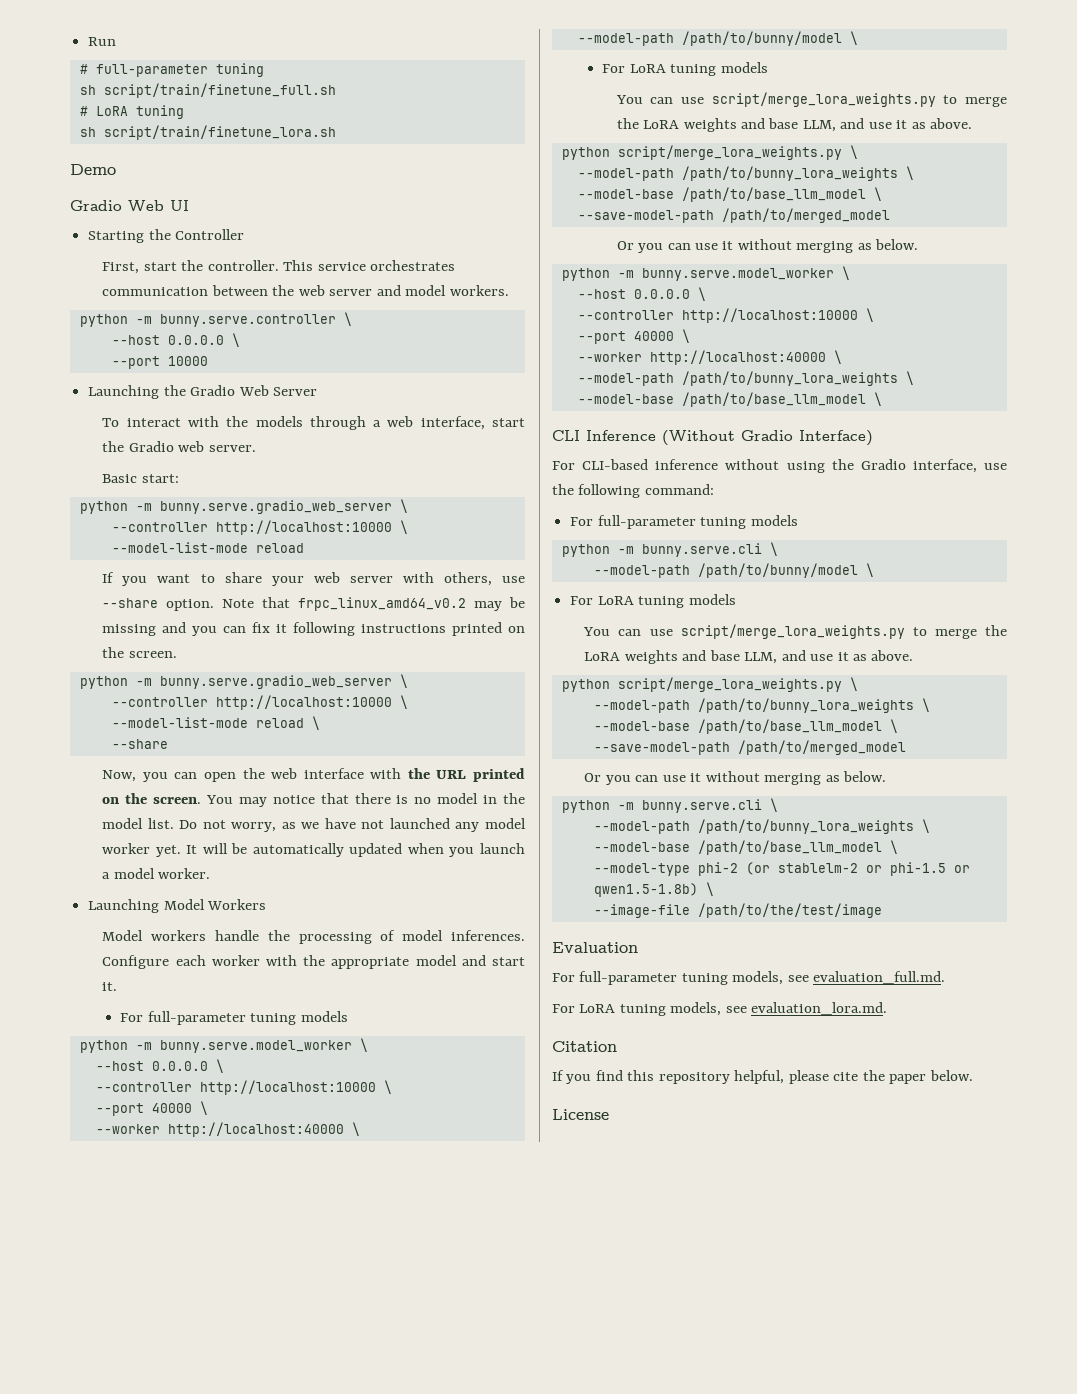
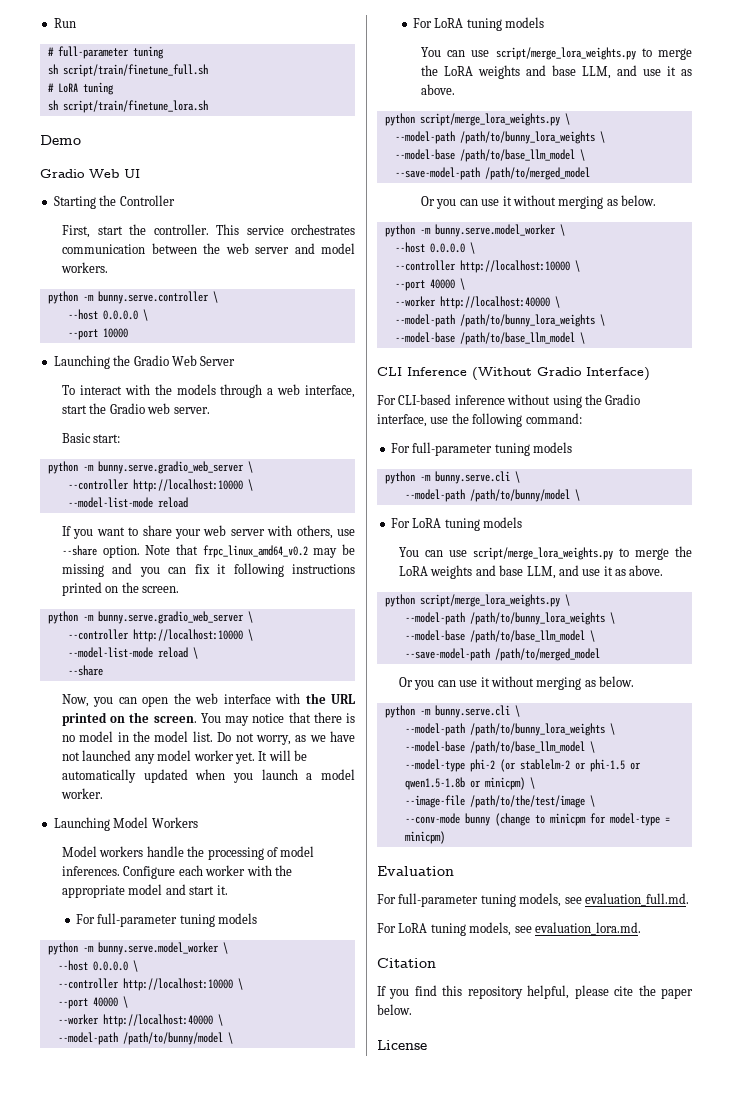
- --model-type phi-2 (or stablelm-2 or phi-1.5 or qwen1.5-1.8b) \
+ --model-type phi-2 (or stablelm-2 or phi-1.5 or qwen1.5-1.8b or minicpm) \
- --image-file /path/to/the/test/image
+ --image-file /path/to/the/test/image \
+ --conv-mode bunny (change to minicpm for model-type = minicpm)

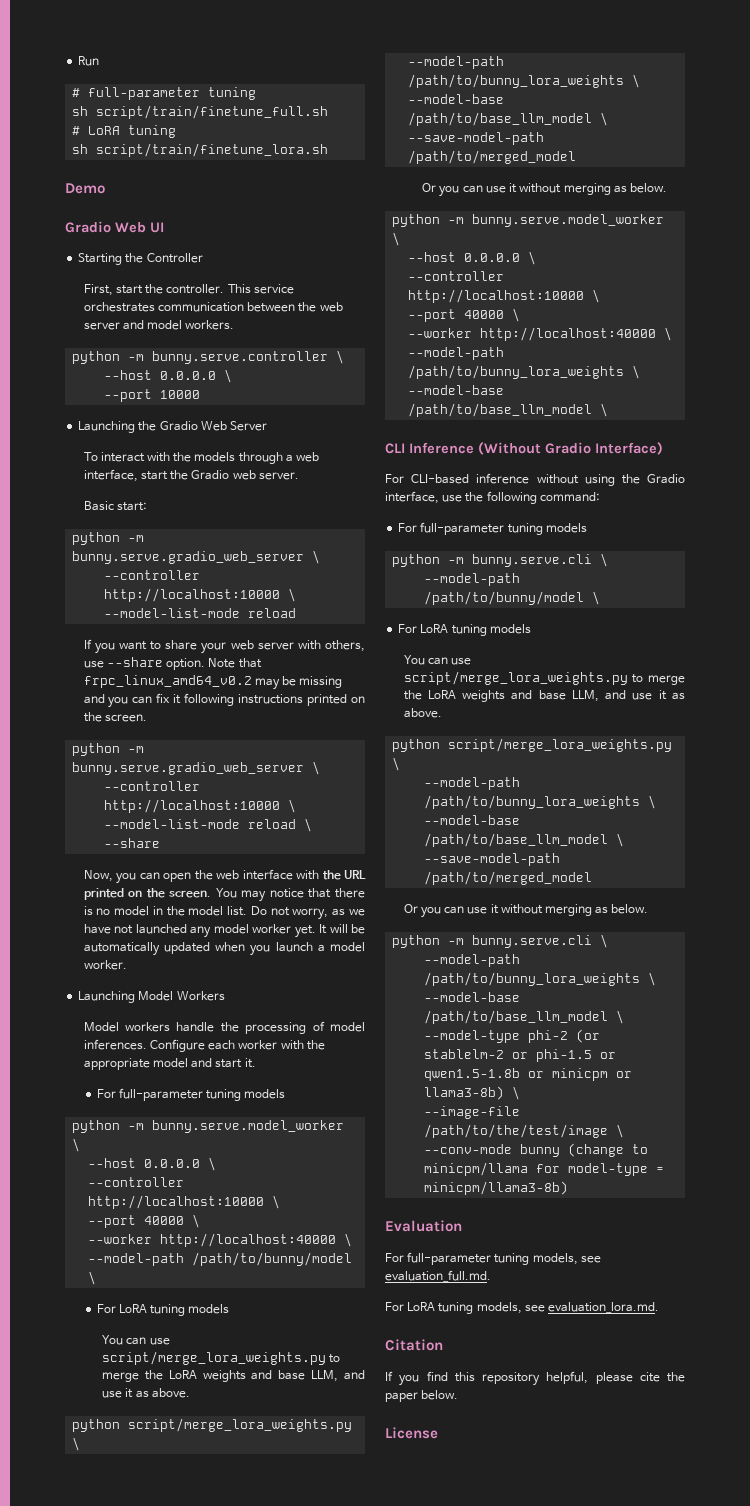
- --model-type phi-2 (or stablelm-2 or phi-1.5 or qwen1.5-1.8b or minicpm) \
+ --model-type phi-2 (or stablelm-2 or phi-1.5 or qwen1.5-1.8b or minicpm or llama3-8b) \
- --conv-mode bunny (change to minicpm for model-type = minicpm)
+ --conv-mode bunny (change to minicpm/llama for model-type = minicpm/llama3-8b)

